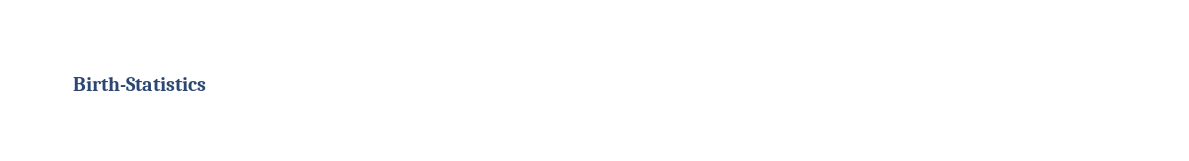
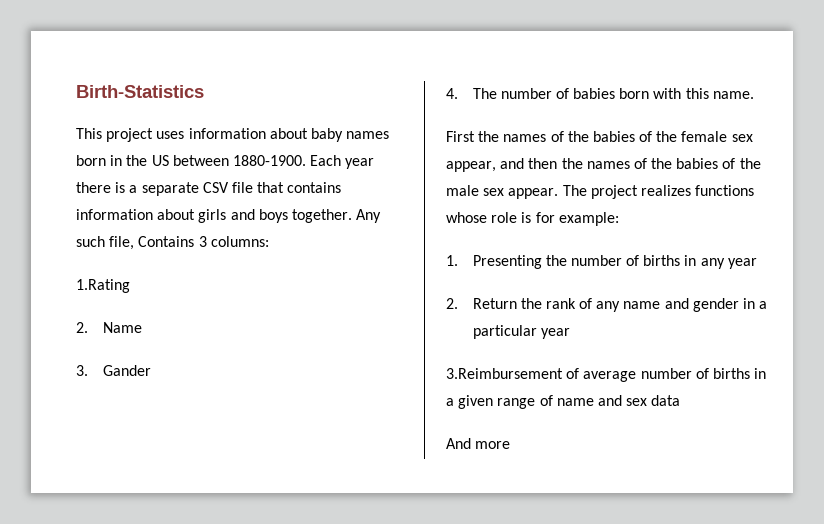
+ This project uses information about baby names born in the US between 1880-1900. Each year there is a separate CSV file that contains information about girls and boys together. Any such file, Contains 3 columns:
+ 1.Rating
+ 2. Name
+ 3. Gander
+ 4. The number of babies born with this name.
+ First the names of the babies of the female sex appear, and then the names of the babies of the male sex appear. The project realizes functions whose role is for example:
+ 1. Presenting the number of births in any year
+ 2. Return the rank of any name and gender in a particular year
+ 3.Reimbursement of average number of births in a given range of name and sex data
+ And more

